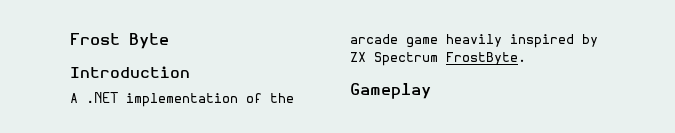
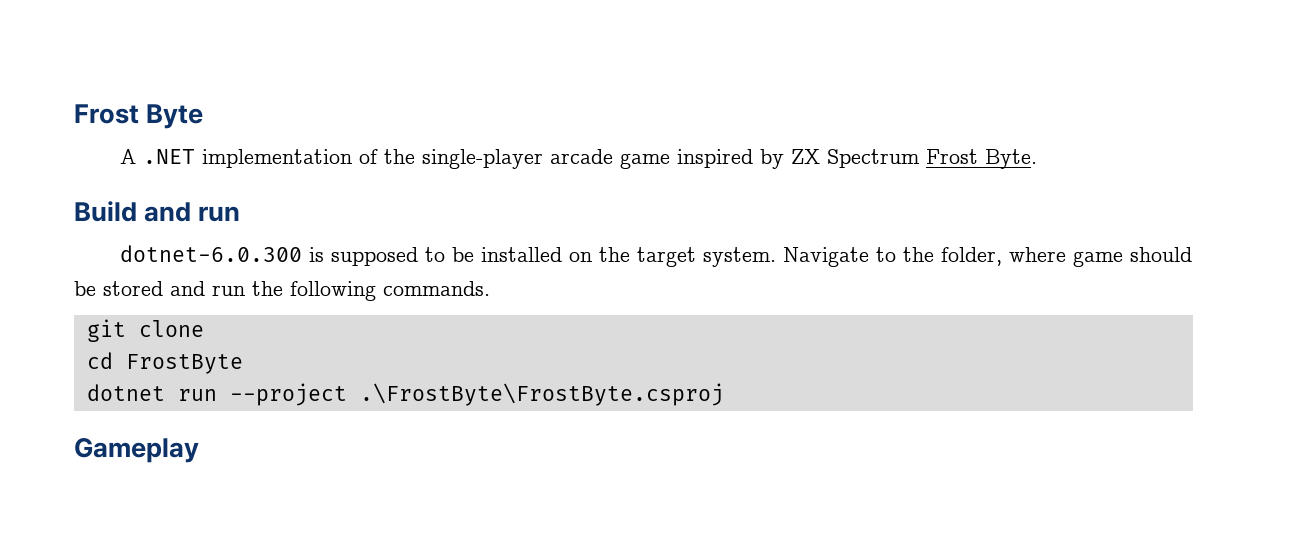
- Introduction
- A .NET implementation of the arcade game heavily inspired by ZX Spectrum FrostByte.
+ A .NET implementation of the single-player arcade game inspired by ZX Spectrum Frost Byte.
+ Build and run
+ dotnet-6.0.300 is supposed to be installed on the target system. Navigate to the folder, where game should be stored and run the following commands.
+ git clone
+ cd FrostByte
+ dotnet run --project .\FrostByte\FrostByte.csproj

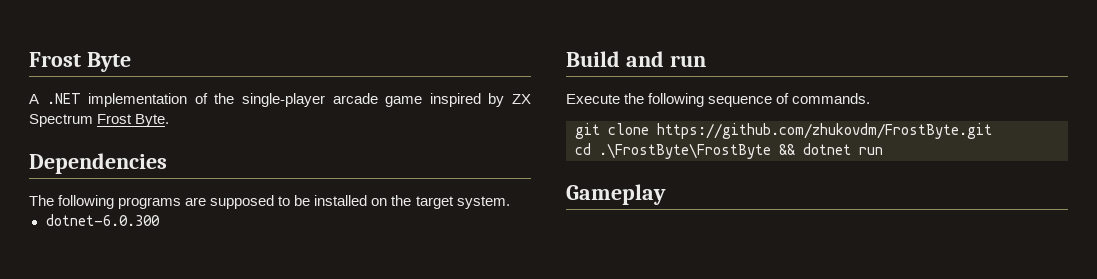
+ Dependencies
+ The following programs are supposed to be installed on the target system.
+ dotnet-6.0.300
  Build and run
- dotnet-6.0.300 is supposed to be installed on the target system. Navigate to the folder, where game should be stored and run the following commands.
+ Execute the following sequence of commands.
- git clone
+ git clone https://github.com/zhukovdm/FrostByte.git
- cd FrostByte
- dotnet run --project .\FrostByte\FrostByte.csproj
+ cd .\FrostByte\FrostByte && dotnet run

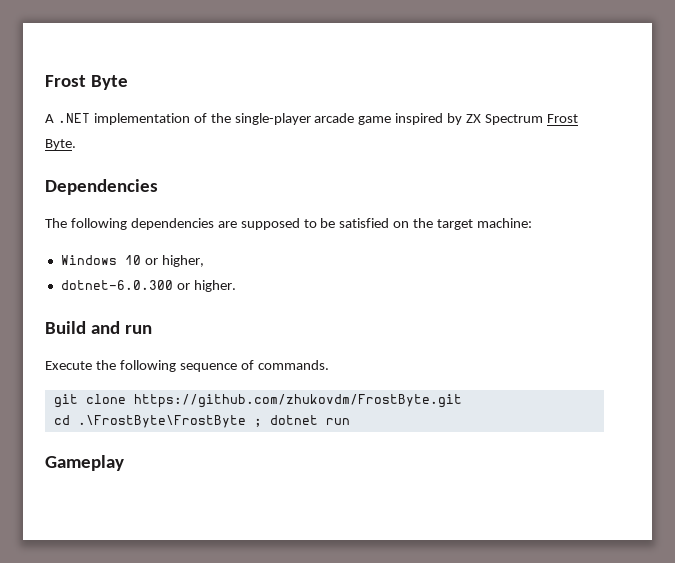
- The following programs are supposed to be installed on the target system.
+ The following dependencies are supposed to be satisfied on the target machine:
+ Windows 10 or higher,
- dotnet-6.0.300
+ dotnet-6.0.300 or higher.
- cd .\FrostByte\FrostByte && dotnet run
+ cd .\FrostByte\FrostByte ; dotnet run

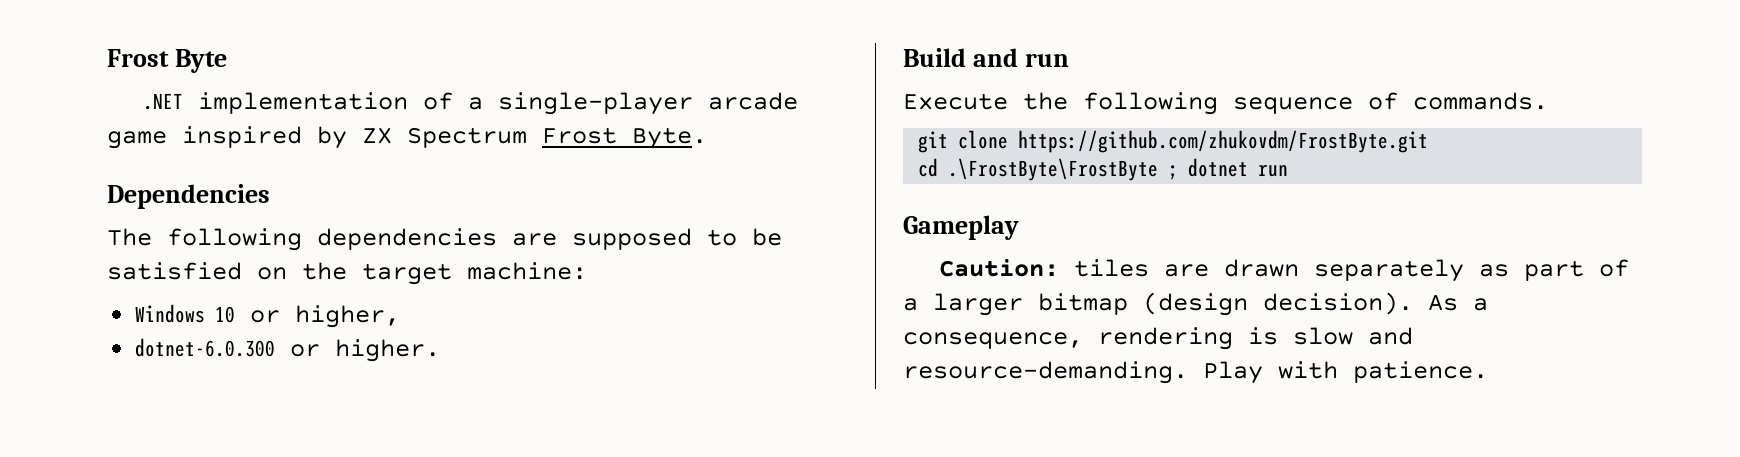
- A .NET implementation of the single-player arcade game inspired by ZX Spectrum Frost Byte.
+ .NET implementation of a single-player arcade game inspired by ZX Spectrum Frost Byte.
+ Caution: tiles are drawn separately as part of a larger bitmap (design decision). As a consequence, rendering is slow and resource-demanding. Play with patience.

